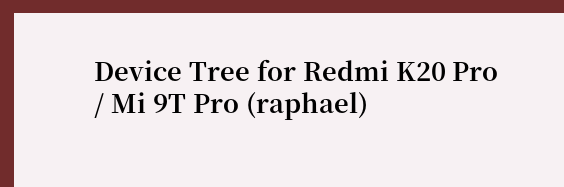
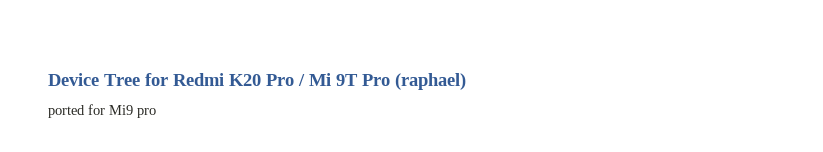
+ ported for Mi9 pro

